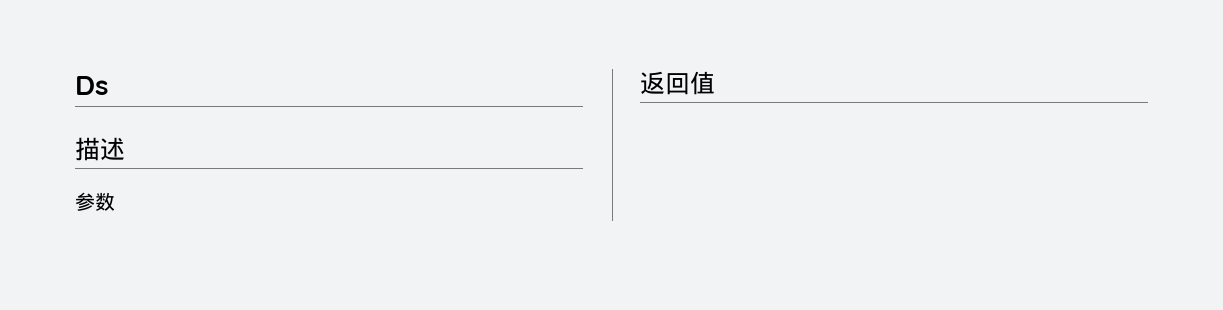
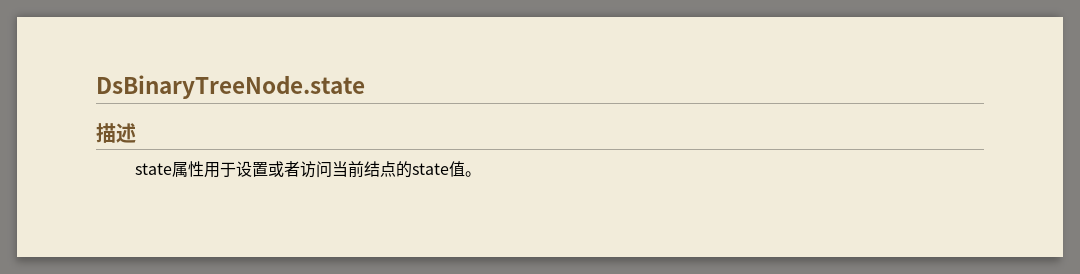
- Ds
+ DsBinaryTreeNode.state
- 参数
- 返回值
+ state属性用于设置或者访问当前结点的state值。

